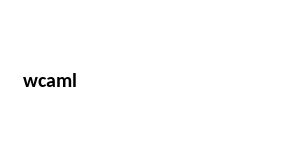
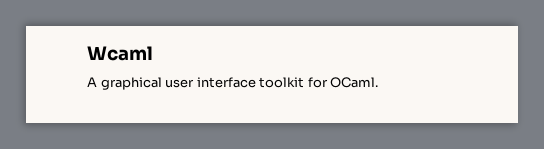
- wcaml
+ Wcaml
+ A graphical user interface toolkit for OCaml.

